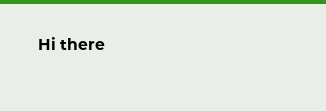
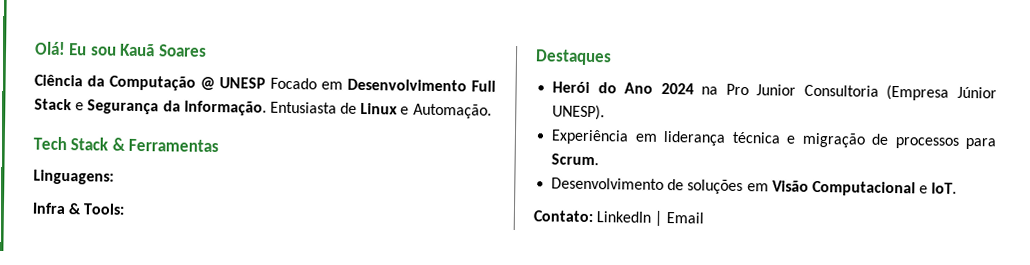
- Hi there
+ Olá! Eu sou Kauã Soares
+ Ciência da Computação @ UNESP Focado em Desenvolvimento Full Stack e Segurança da Informação. Entusiasta de Linux e Automação.
+ Tech Stack & Ferramentas
+ Linguagens:
+ Infra & Tools:
+ Destaques
+ Herói do Ano 2024 na Pro Junior Consultoria (Empresa Júnior UNESP).
+ Experiência em liderança técnica e migração de processos para Scrum.
+ Desenvolvimento de soluções em Visão Computacional e IoT.
+ Contato: LinkedIn | Email

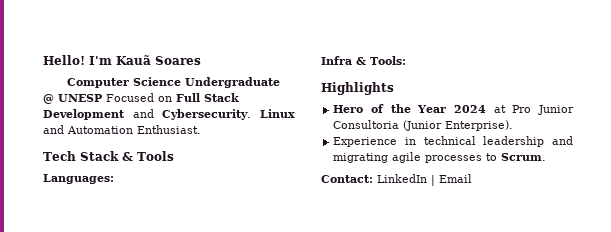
- Olá! Eu sou Kauã Soares
+ Hello! I'm Kauã Soares
- Ciência da Computação @ UNESP Focado em Desenvolvimento Full Stack e Segurança da Informação. Entusiasta de Linux e Automação.
+ Computer Science Undergraduate @ UNESP Focused on Full Stack Development and Cybersecurity. Linux and Automation Enthusiast.
- Tech Stack & Ferramentas
- Linguagens:
+ Tech Stack & Tools
+ Languages:
- Destaques
- Herói do Ano 2024 na Pro Junior Consultoria (Empresa Júnior UNESP).
- Experiência em liderança técnica e migração de processos para Scrum.
- Desenvolvimento de soluções em Visão Computacional e IoT.
- Contato: LinkedIn | Email
+ Highlights
+ Hero of the Year 2024 at Pro Junior Consultoria (Junior Enterprise).
+ Experience in technical leadership and migrating agile processes to Scrum.
+ Contact: LinkedIn | Email

